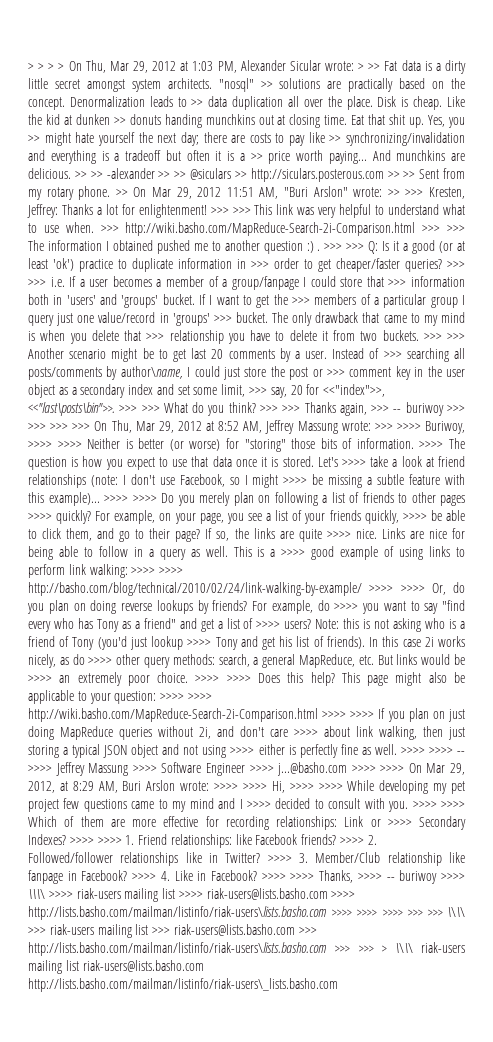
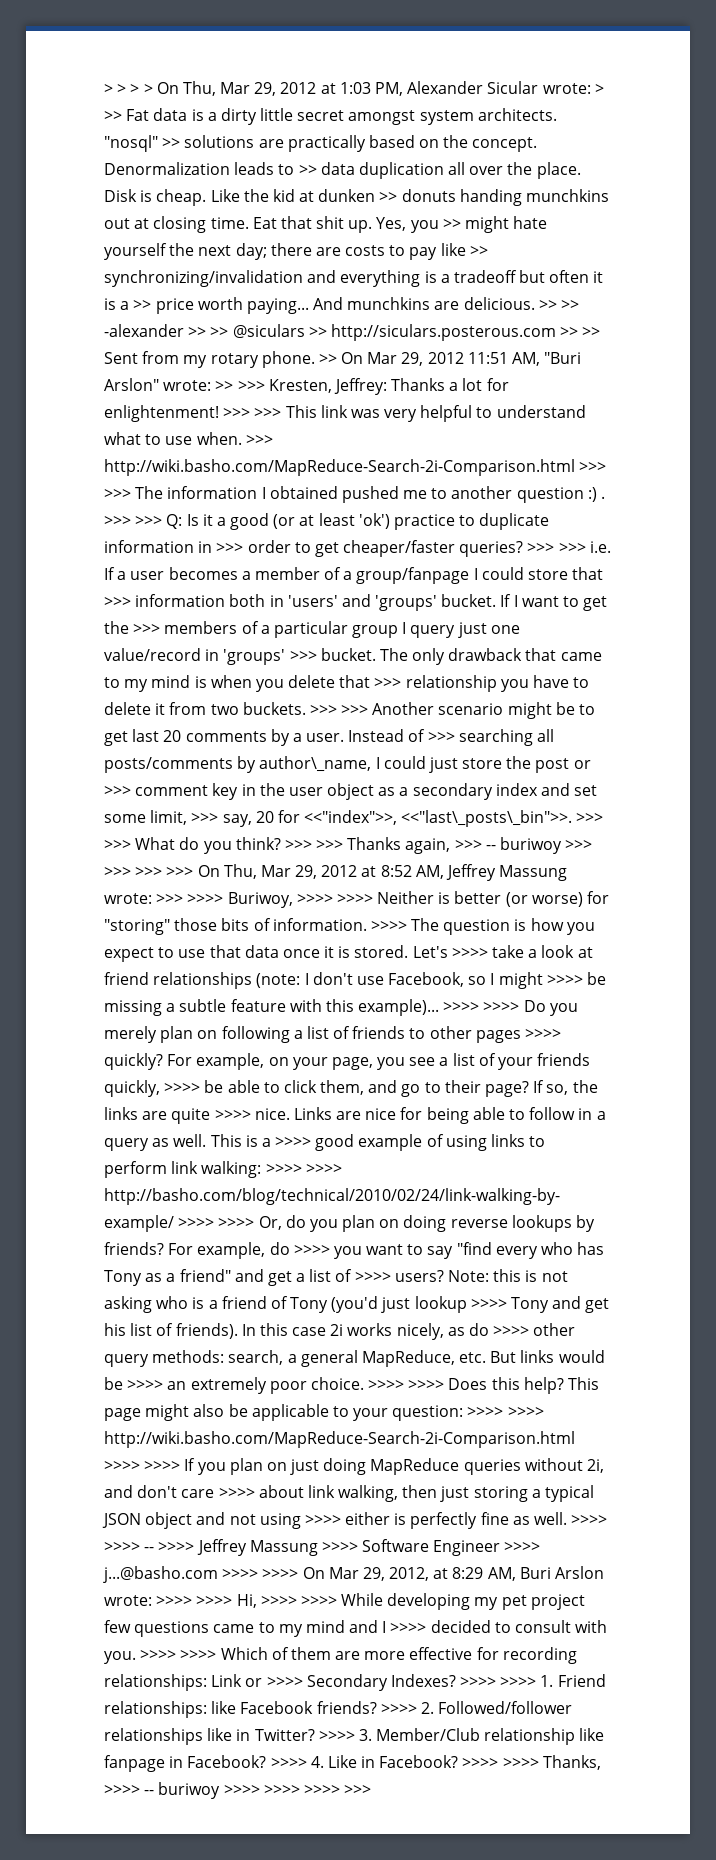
- Instead of >>> searching all posts/comments by author\name, I could just store the post or >>> comment key in the user object as a secondary index and set some limit, >>> say, 20 for <<"index">>, <<"last\posts\bin">>.
+ Instead of >>> searching all posts/comments by author\_name, I could just store the post or >>> comment key in the user object as a secondary index and set some limit, >>> say, 20 for <<"index">>, <<"last\_posts\_bin">>.
- >>>> >>>> Thanks, >>>> -- buriwoy >>>> \\\\ >>>> riak-users mailing list >>>> riak-users@lists.basho.com >>>> http://lists.basho.com/mailman/listinfo/riak-users\lists.basho.com >>>> >>>> >>>> >>> >>> \\\\ >>> riak-users mailing list >>> riak-users@lists.basho.com >>> http://lists.basho.com/mailman/listinfo/riak-users\lists.basho.com >>> >>> > \\\\ riak-users mailing list riak-users@lists.basho.com http://lists.basho.com/mailman/listinfo/riak-users\_lists.basho.com
+ >>>> >>>> Thanks, >>>> -- buriwoy >>>> >>>> >>>> >>>

